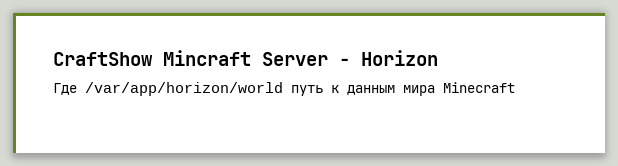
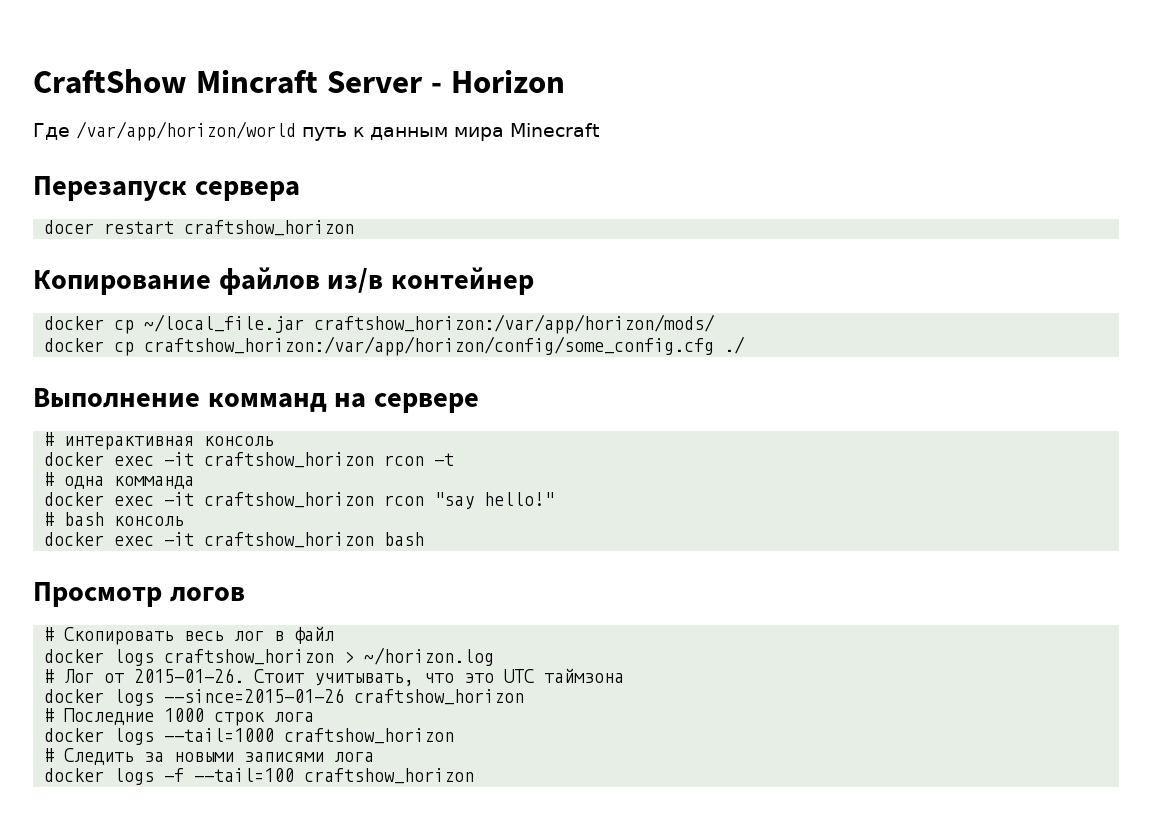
+ Перезапуск сервера
+ docer restart craftshow_horizon
+ Копирование файлов из/в контейнер
+ docker cp ~/local_file.jar craftshow_horizon:/var/app/horizon/mods/
+ docker cp craftshow_horizon:/var/app/horizon/config/some_config.cfg ./
+ Выполнение комманд на сервере
+ # интерактивная консоль
+ docker exec -it craftshow_horizon rcon -t
+ # одна комманда
+ docker exec -it craftshow_horizon rcon "say hello!"
+ # bash консоль
+ docker exec -it craftshow_horizon bash
+ Просмотр логов
+ # Скопировать весь лог в файл
+ docker logs craftshow_horizon > ~/horizon.log
+ # Лог от 2015-01-26. Стоит учитывать, что это UTC таймзона
+ docker logs --since=2015-01-26 craftshow_horizon
+ # Последние 1000 строк лога
+ docker logs --tail=1000 craftshow_horizon
+ # Следить за новыми записями лога
+ docker logs -f --tail=100 craftshow_horizon

